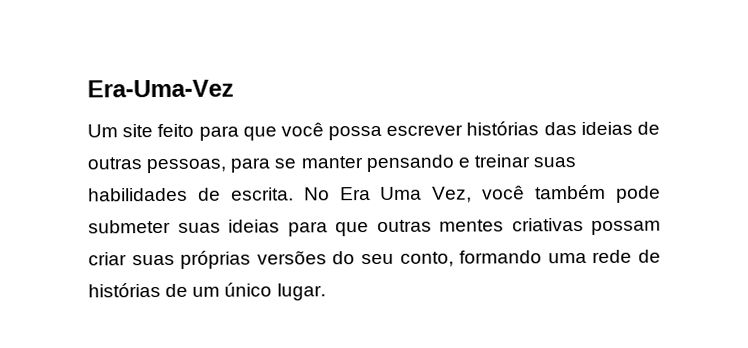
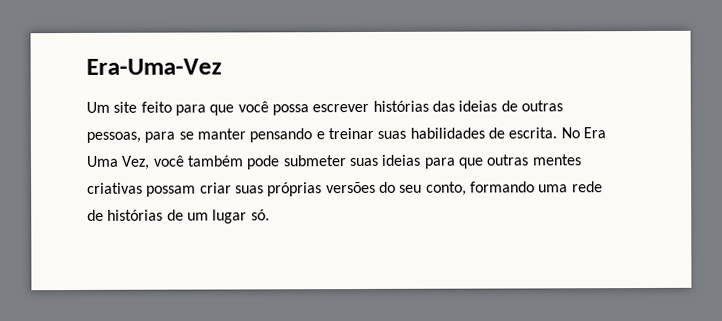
- No Era Uma Vez, você também pode submeter suas ideias para que outras mentes criativas possam criar suas próprias versões do seu conto, formando uma rede de histórias de um único lugar.
+ No Era Uma Vez, você também pode submeter suas ideias para que outras mentes criativas possam criar suas próprias versões do seu conto, formando uma rede de histórias de um lugar só.

